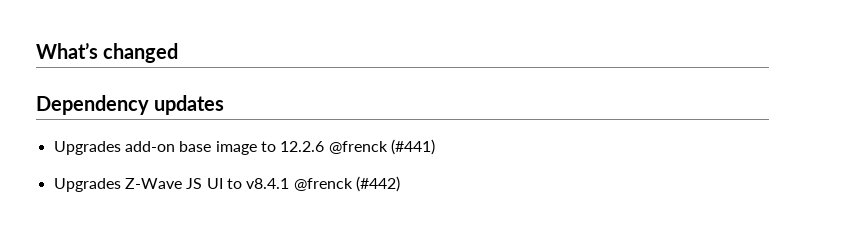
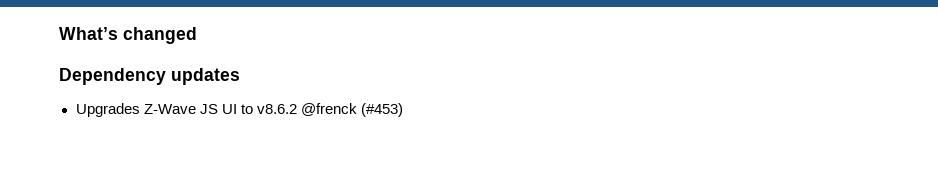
- Upgrades add-on base image to 12.2.6 @frenck (#441)
- Upgrades Z-Wave JS UI to v8.4.1 @frenck (#442)
+ Upgrades Z-Wave JS UI to v8.6.2 @frenck (#453)

